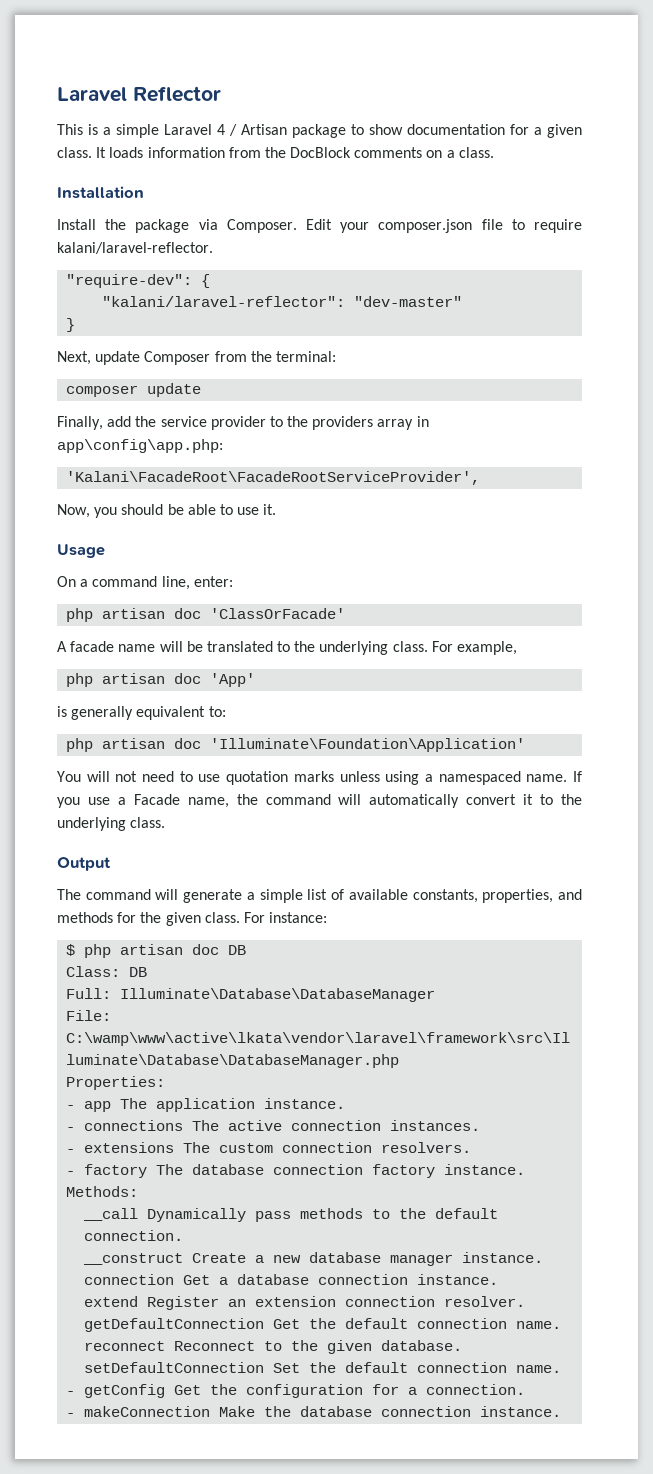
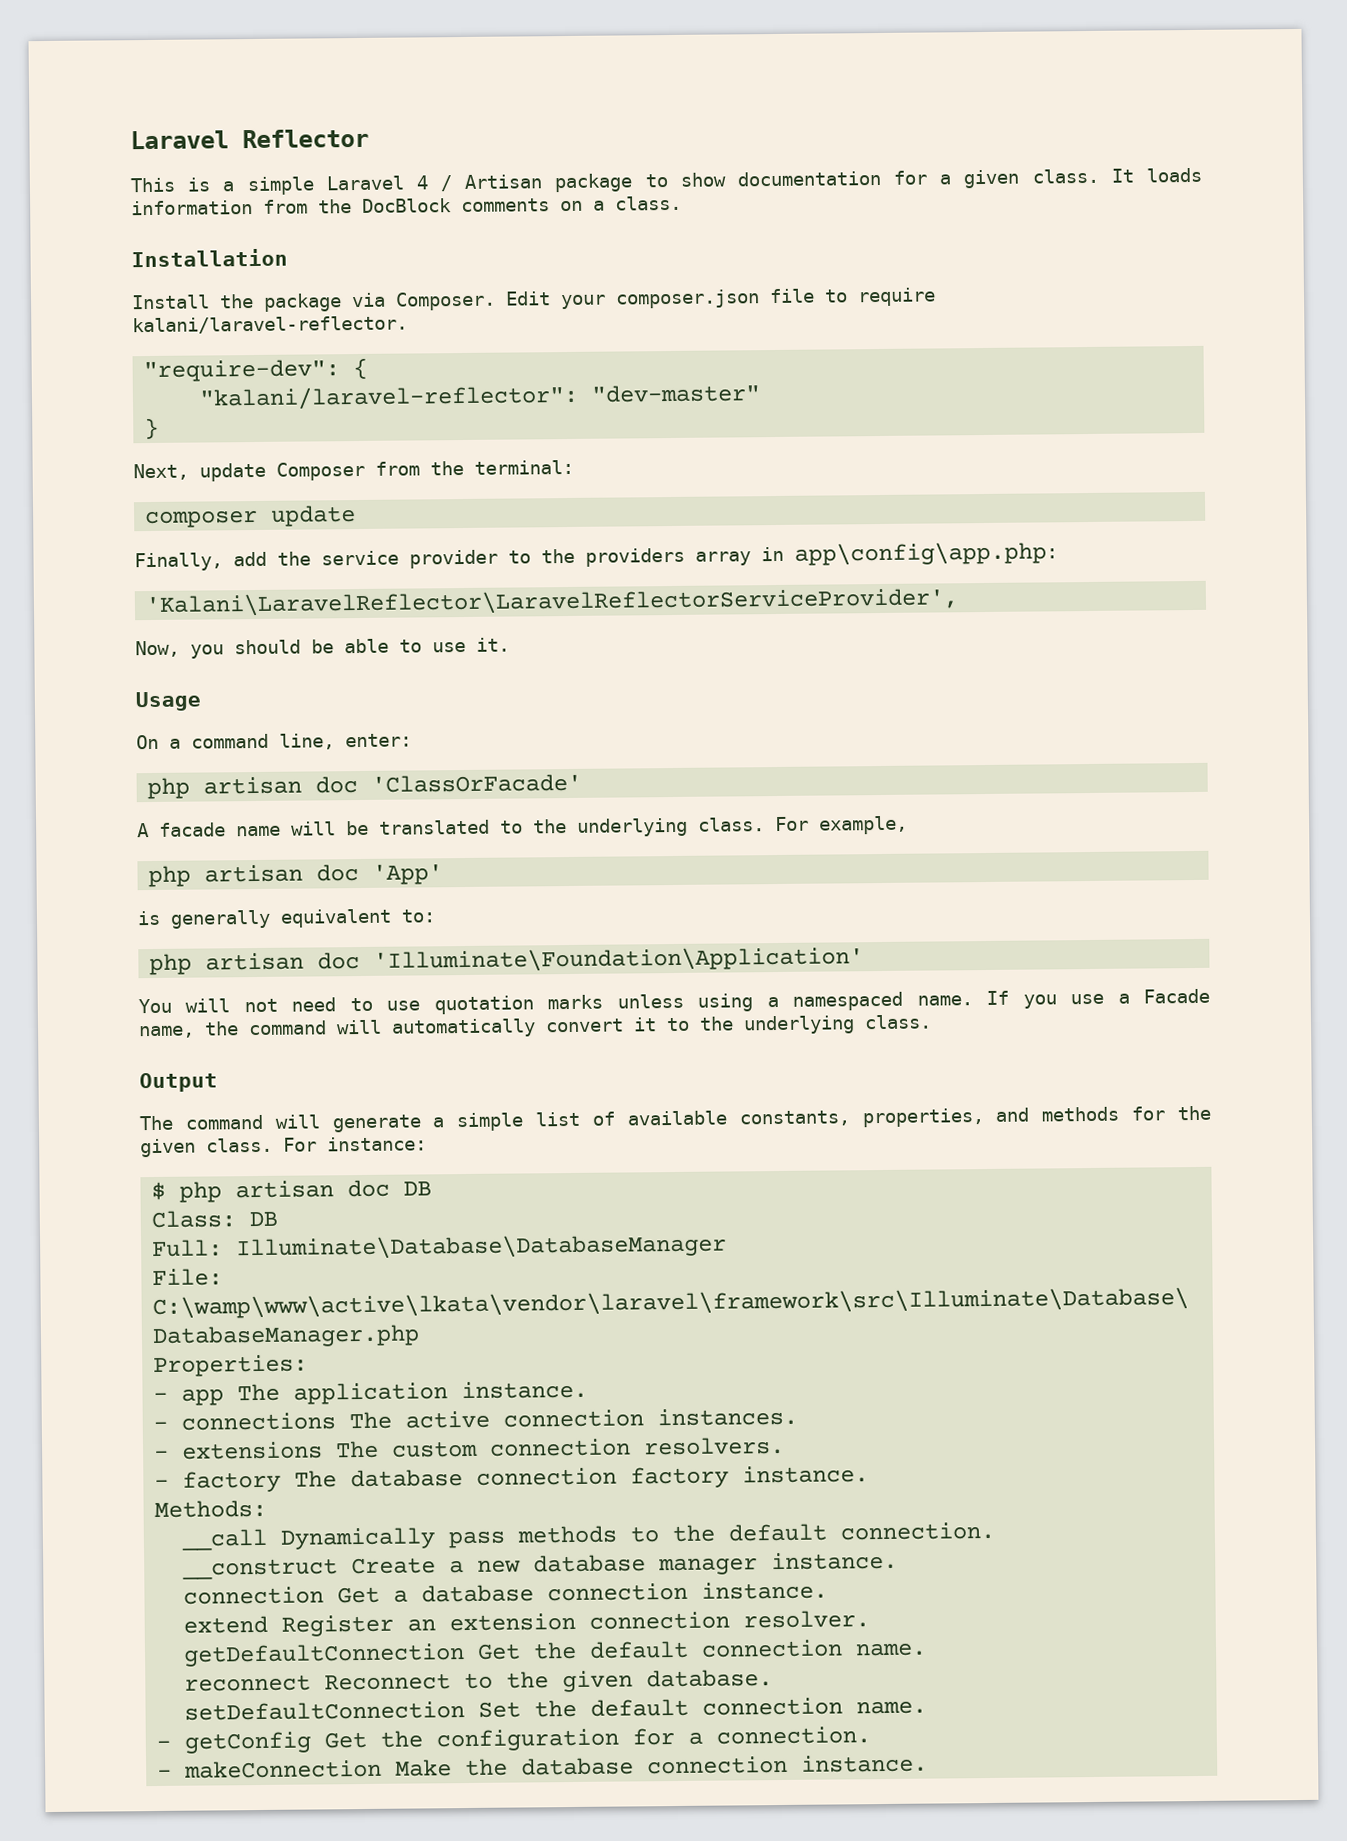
- 'Kalani\FacadeRoot\FacadeRootServiceProvider',
+ 'Kalani\LaravelReflector\LaravelReflectorServiceProvider',

